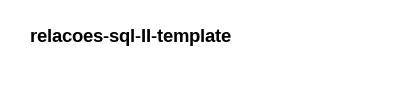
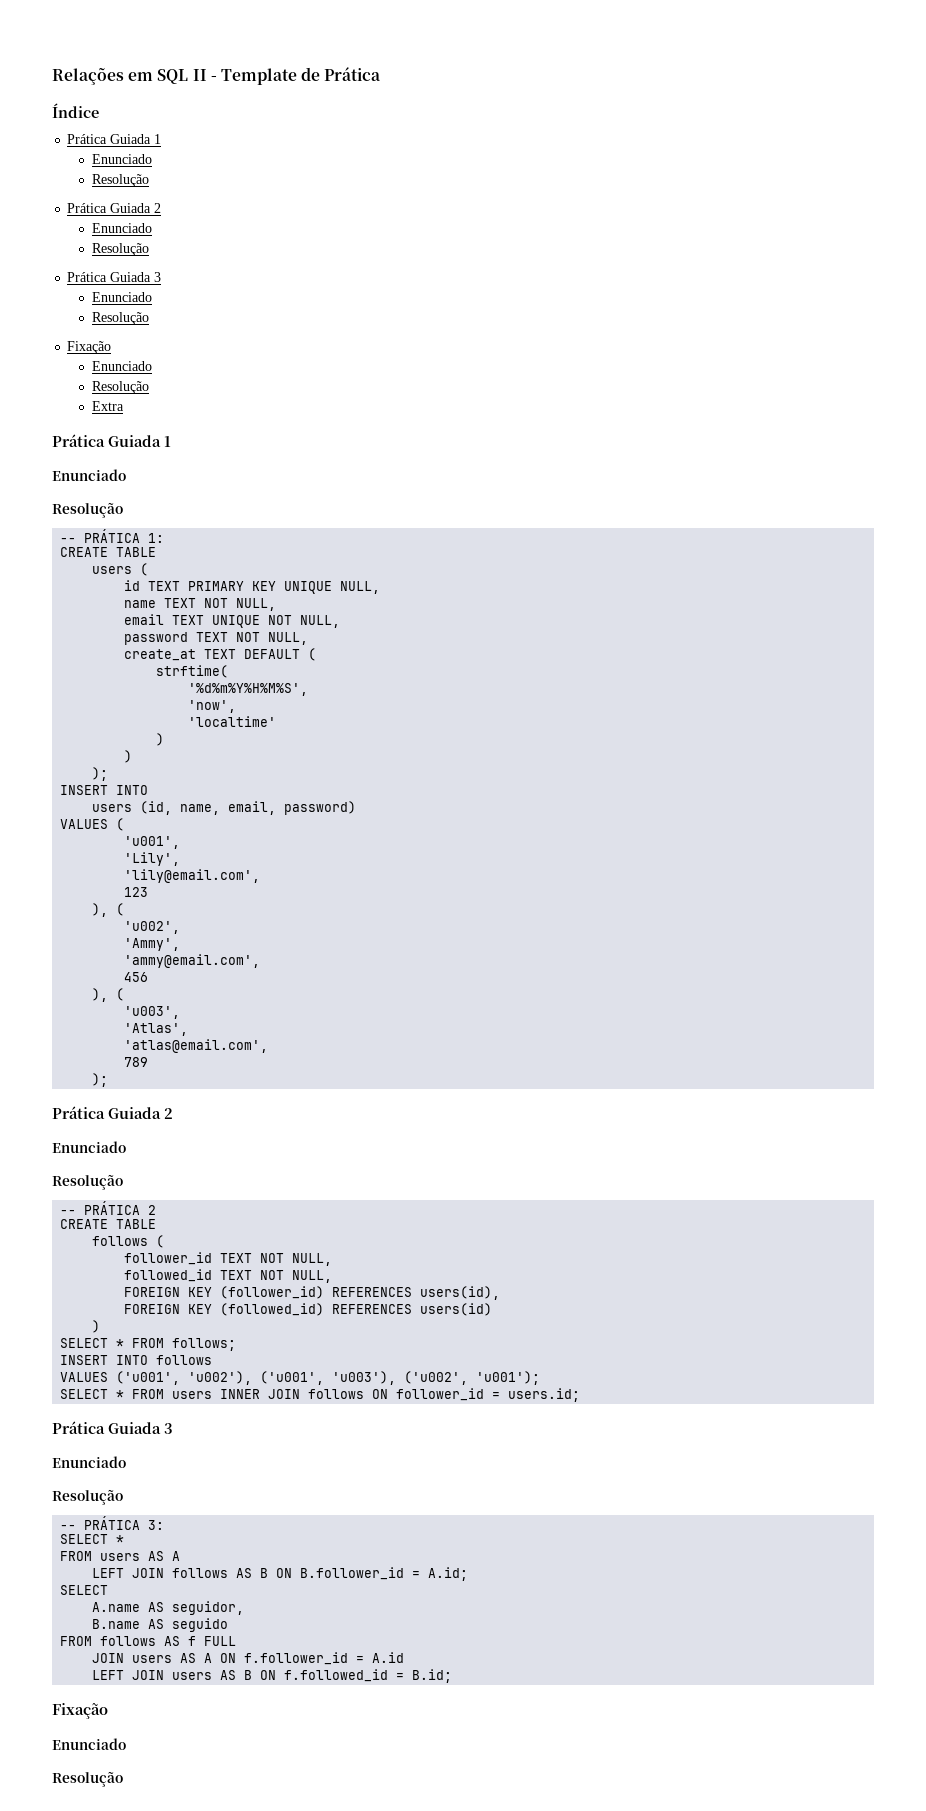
- relacoes-sql-II-template
+ Relações em SQL II - Template de Prática
+ Índice
+ Prática Guiada 1
+ Enunciado
+ Resolução
+ Prática Guiada 2
+ Enunciado
+ Resolução
+ Prática Guiada 3
+ Enunciado
+ Resolução
+ Fixação
+ Enunciado
+ Resolução
+ Extra
+ Prática Guiada 1
+ Enunciado
+ Resolução
+ -- PRÁTICA 1:
+ CREATE TABLE
+ users (
+ id TEXT PRIMARY KEY UNIQUE NULL,
+ name TEXT NOT NULL,
+ email TEXT UNIQUE NOT NULL,
+ password TEXT NOT NULL,
+ create_at TEXT DEFAULT (
+ strftime(
+ '%d%m%Y%H%M%S',
+ 'now',
+ 'localtime'
+ )
+ )
+ );
+ INSERT INTO
+ users (id, name, email, password)
+ VALUES (
+ 'u001',
+ 'Lily',
+ 'lily@email.com',
+ 123
+ ), (
+ 'u002',
+ 'Ammy',
+ 'ammy@email.com',
+ 456
+ ), (
+ 'u003',
+ 'Atlas',
+ 'atlas@email.com',
+ 789
+ );
+ Prática Guiada 2
+ Enunciado
+ Resolução
+ -- PRÁTICA 2
+ CREATE TABLE
+ follows (
+ follower_id TEXT NOT NULL,
+ followed_id TEXT NOT NULL,
+ FOREIGN KEY (follower_id) REFERENCES users(id),
+ FOREIGN KEY (followed_id) REFERENCES users(id)
+ )
+ SELECT * FROM follows;
+ INSERT INTO follows
+ VALUES ('u001', 'u002'), ('u001', 'u003'), ('u002', 'u001');
+ SELECT * FROM users INNER JOIN follows ON follower_id = users.id;
+ Prática Guiada 3
+ Enunciado
+ Resolução
+ -- PRÁTICA 3:
+ SELECT *
+ FROM users AS A
+ LEFT JOIN follows AS B ON B.follower_id = A.id;
+ SELECT
+ A.name AS seguidor,
+ B.name AS seguido
+ FROM follows AS f FULL
+ JOIN users AS A ON f.follower_id = A.id
+ LEFT JOIN users AS B ON f.followed_id = B.id;
+ Fixação
+ Enunciado
+ Resolução

